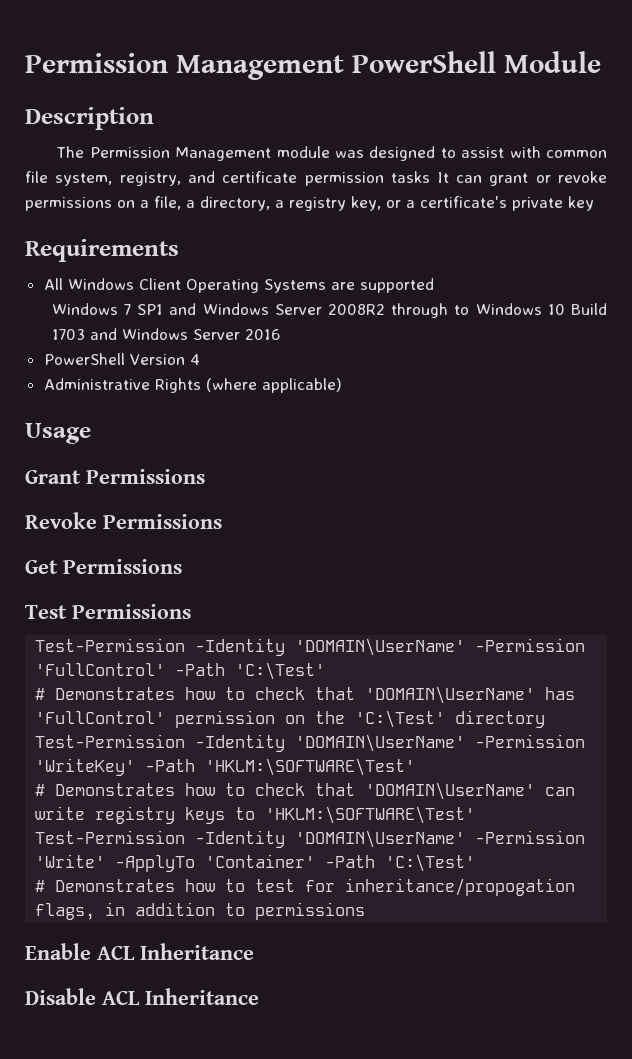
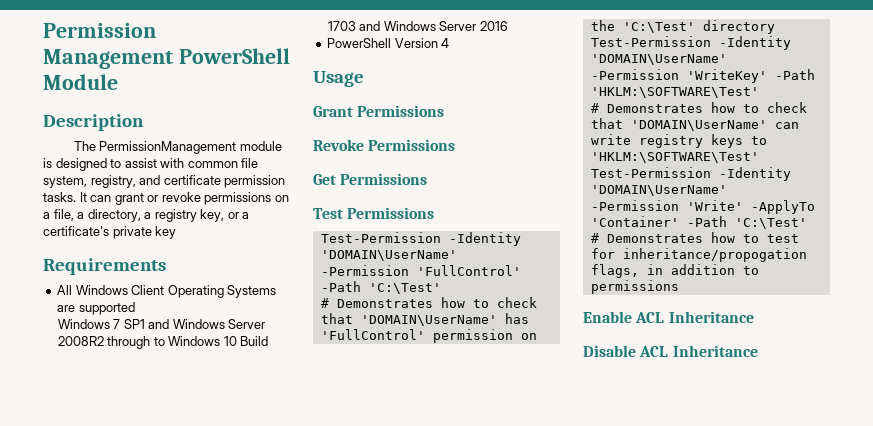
- The Permission Management module was designed to assist with common file system, registry, and certificate permission tasks It can grant or revoke permissions on a file, a directory, a registry key, or a certificate's private key
+ The PermissionManagement module is designed to assist with common file system, registry, and certificate permission tasks. It can grant or revoke permissions on a file, a directory, a registry key, or a certificate's private key
- Administrative Rights (where applicable)

